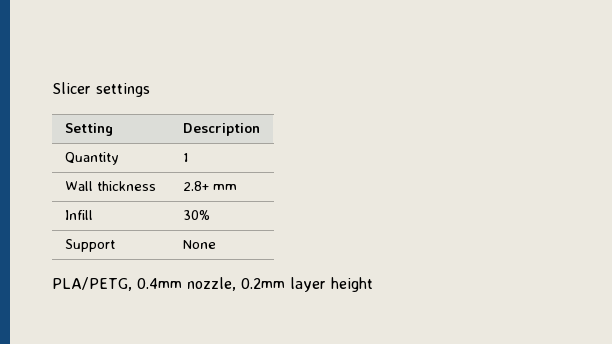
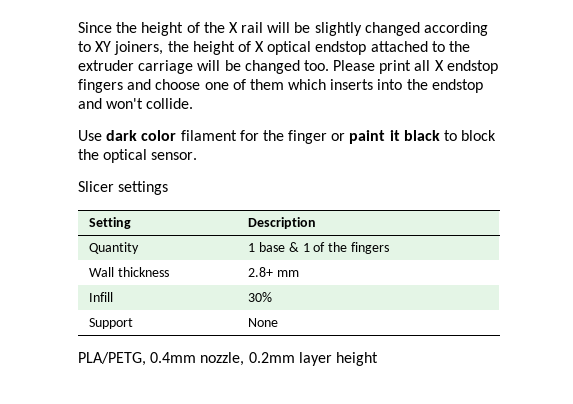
+ Since the height of the X rail will be slightly changed according to XY joiners, the height of X optical endstop attached to the extruder carriage will be changed too. Please print all X endstop fingers and choose one of them which inserts into the endstop and won't collide.
+ Use dark color filament for the finger or paint it black to block the optical sensor.
- Quantity | 1
+ Quantity | 1 base & 1 of the fingers

